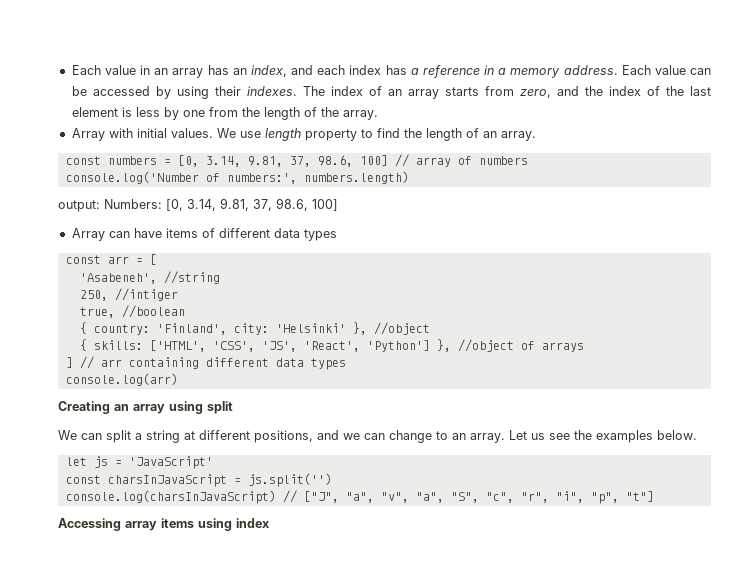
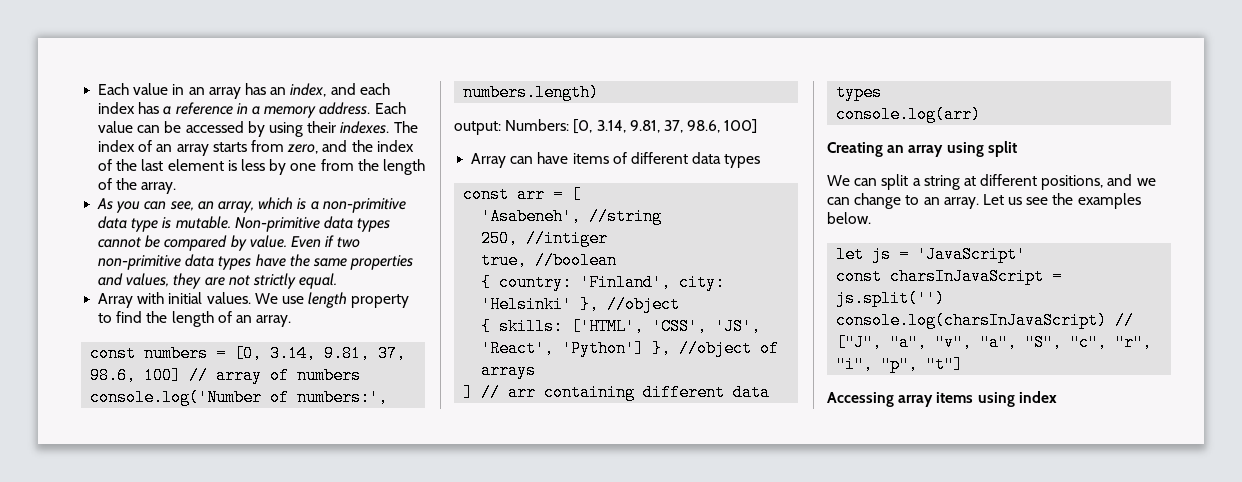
+ As you can see, an array, which is a non-primitive data type is mutable. Non-primitive data types cannot be compared by value. Even if two non-primitive data types have the same properties and values, they are not strictly equal.

